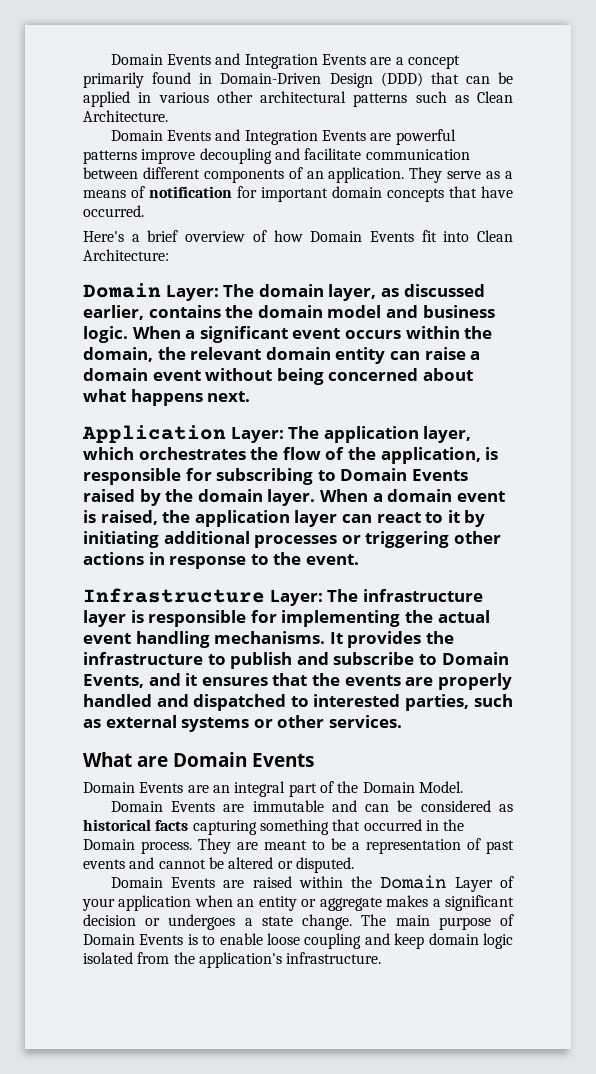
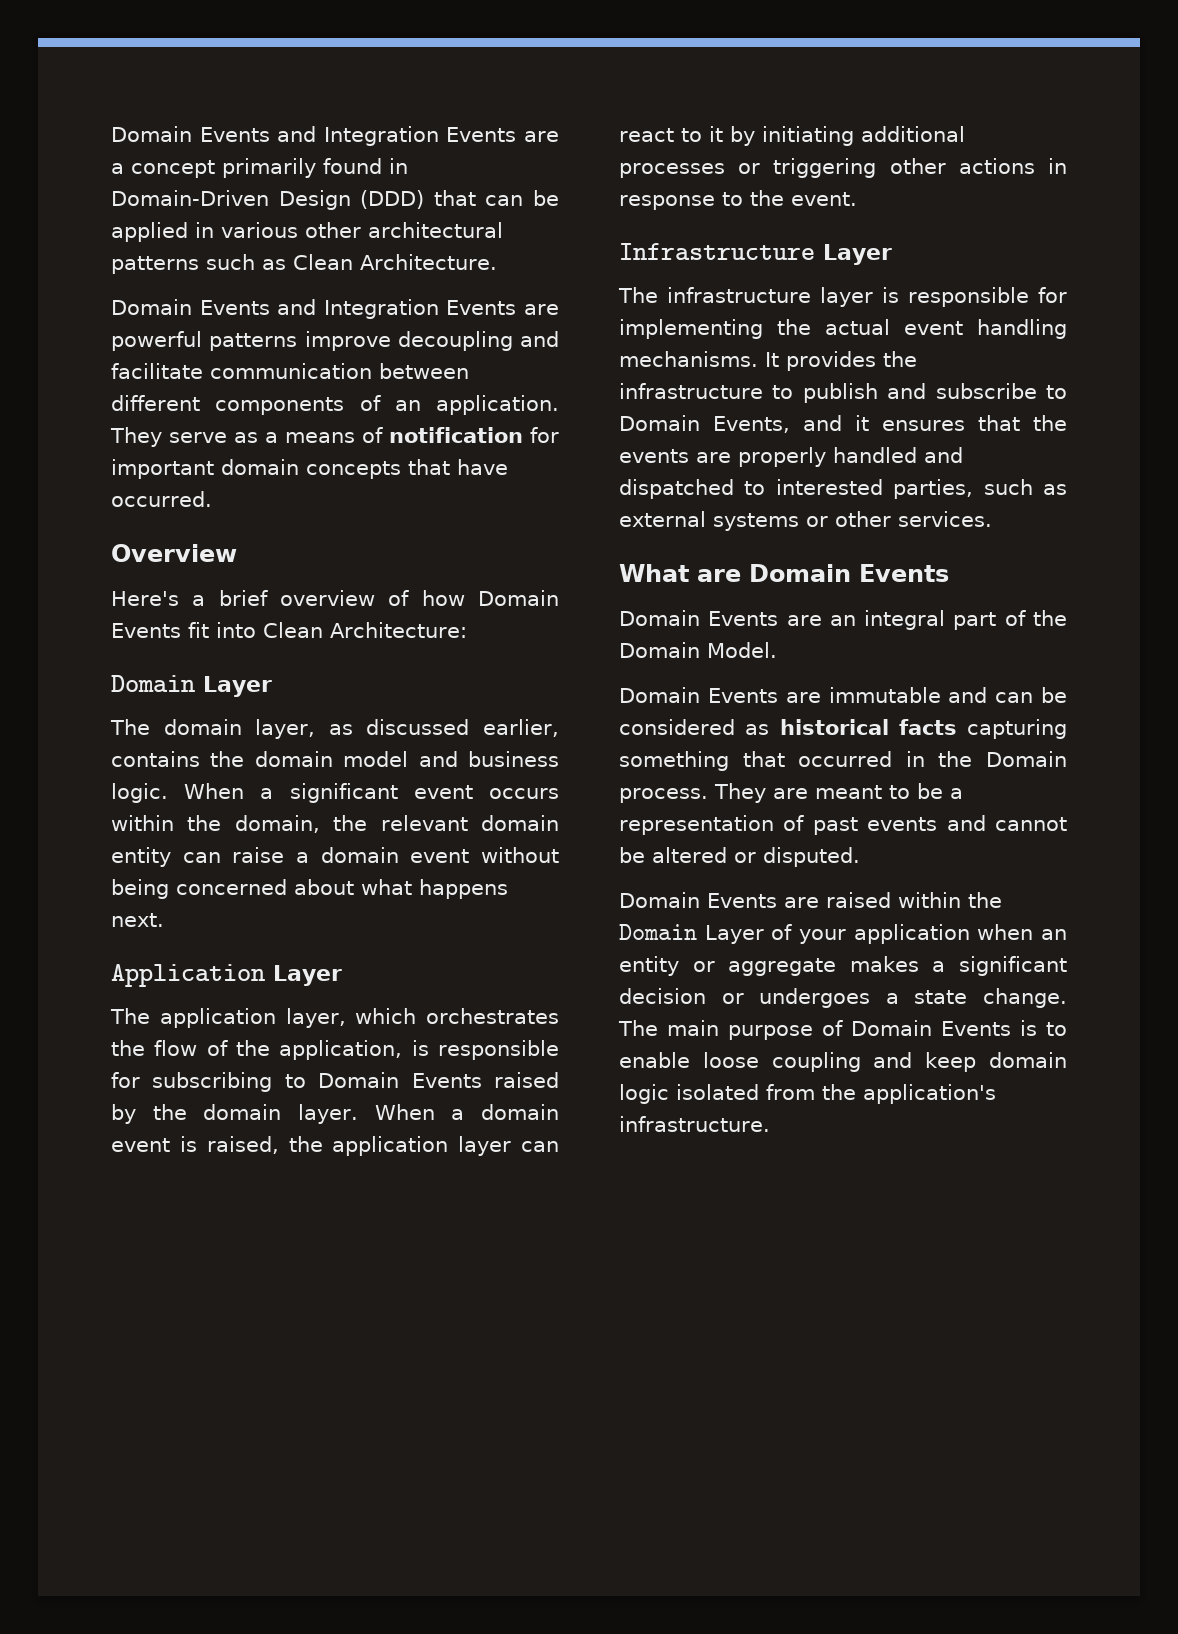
+ Overview
  Here's a brief overview of how Domain Events fit into Clean Architecture:
- Domain Layer: The domain layer, as discussed earlier, contains the domain model and business logic.
+ Domain Layer
+ The domain layer, as discussed earlier, contains the domain model and business logic.
- Application Layer: The application layer, which orchestrates the flow of the application, is responsible for subscribing to Domain Events raised by the domain layer.
+ Application Layer
+ The application layer, which orchestrates the flow of the application, is responsible for subscribing to Domain Events raised by the domain layer.
- Infrastructure Layer: The infrastructure layer is responsible for implementing the actual event handling mechanisms.
+ Infrastructure Layer
+ The infrastructure layer is responsible for implementing the actual event handling mechanisms.

